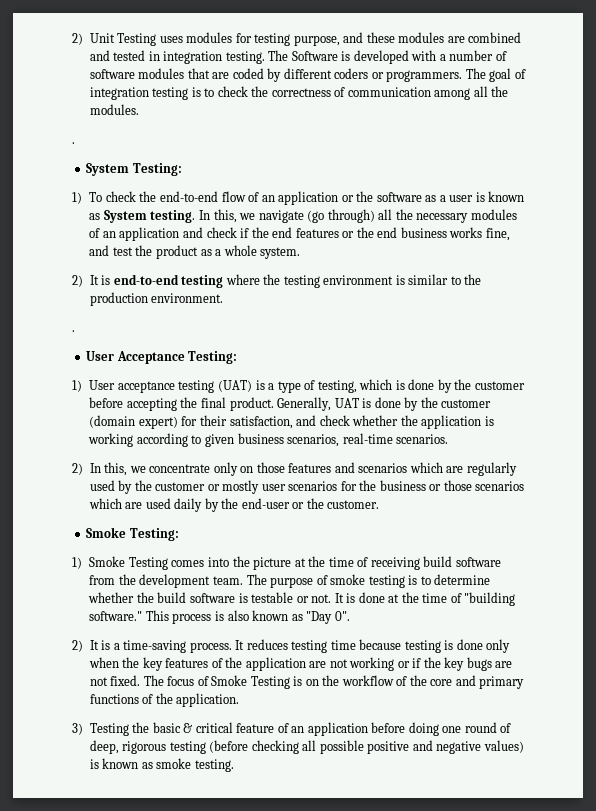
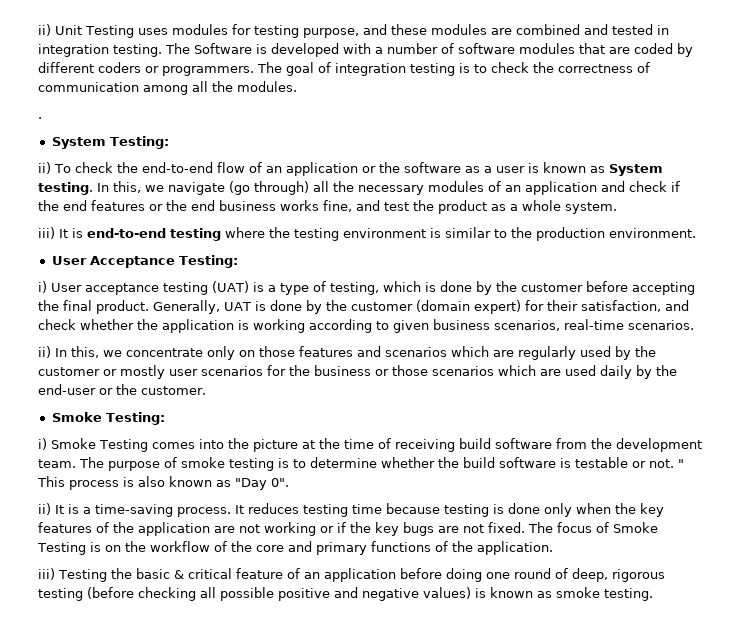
- 2) Unit Testing uses modules for testing purpose, and these modules are combined and tested in integration testing.
+ ii) Unit Testing uses modules for testing purpose, and these modules are combined and tested in integration testing.
- 1) To check the end-to-end flow of an application or the software as a user is known as System testing.
+ ii) To check the end-to-end flow of an application or the software as a user is known as System testing.
- 2) It is end-to-end testing where the testing environment is similar to the production environment.
- .
+ iii) It is end-to-end testing where the testing environment is similar to the production environment.
- 1) User acceptance testing (UAT) is a type of testing, which is done by the customer before accepting the final product.
+ i) User acceptance testing (UAT) is a type of testing, which is done by the customer before accepting the final product.
- 2) In this, we concentrate only on those features and scenarios which are regularly used by the customer or mostly user scenarios for the business or those scenarios which are used daily by the end-user or the customer.
+ ii) In this, we concentrate only on those features and scenarios which are regularly used by the customer or mostly user scenarios for the business or those scenarios which are used daily by the end-user or the customer.
- 1) Smoke Testing comes into the picture at the time of receiving build software from the development team.
+ i) Smoke Testing comes into the picture at the time of receiving build software from the development team.
- It is done at the time of "building software." This process is also known as "Day 0".
+ " This process is also known as "Day 0".
- 2) It is a time-saving process.
+ ii) It is a time-saving process.
- 3) Testing the basic & critical feature of an application before doing one round of deep, rigorous testing (before checking all possible positive and negative values) is known as smoke testing.
+ iii) Testing the basic & critical feature of an application before doing one round of deep, rigorous testing (before checking all possible positive and negative values) is known as smoke testing.

